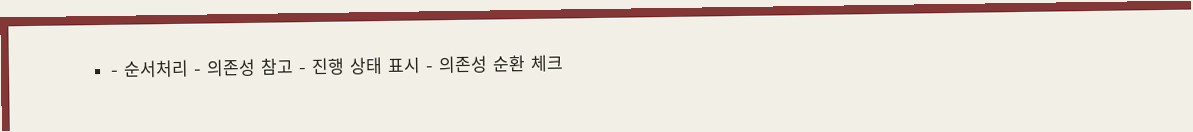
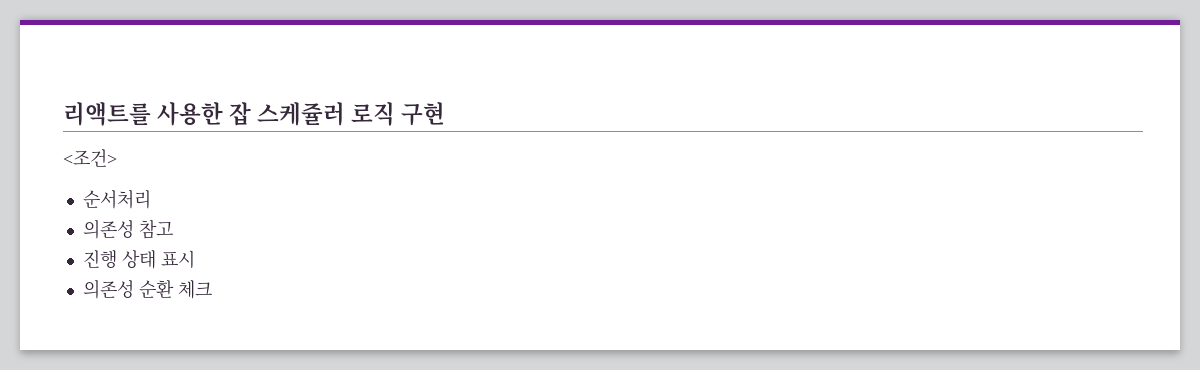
- - 순서처리 - 의존성 참고 - 진행 상태 표시 - 의존성 순환 체크
+ 리액트를 사용한 잡 스케쥴러 로직 구현
+ <조건>
+ 순서처리
+ 의존성 참고
+ 진행 상태 표시
+ 의존성 순환 체크

